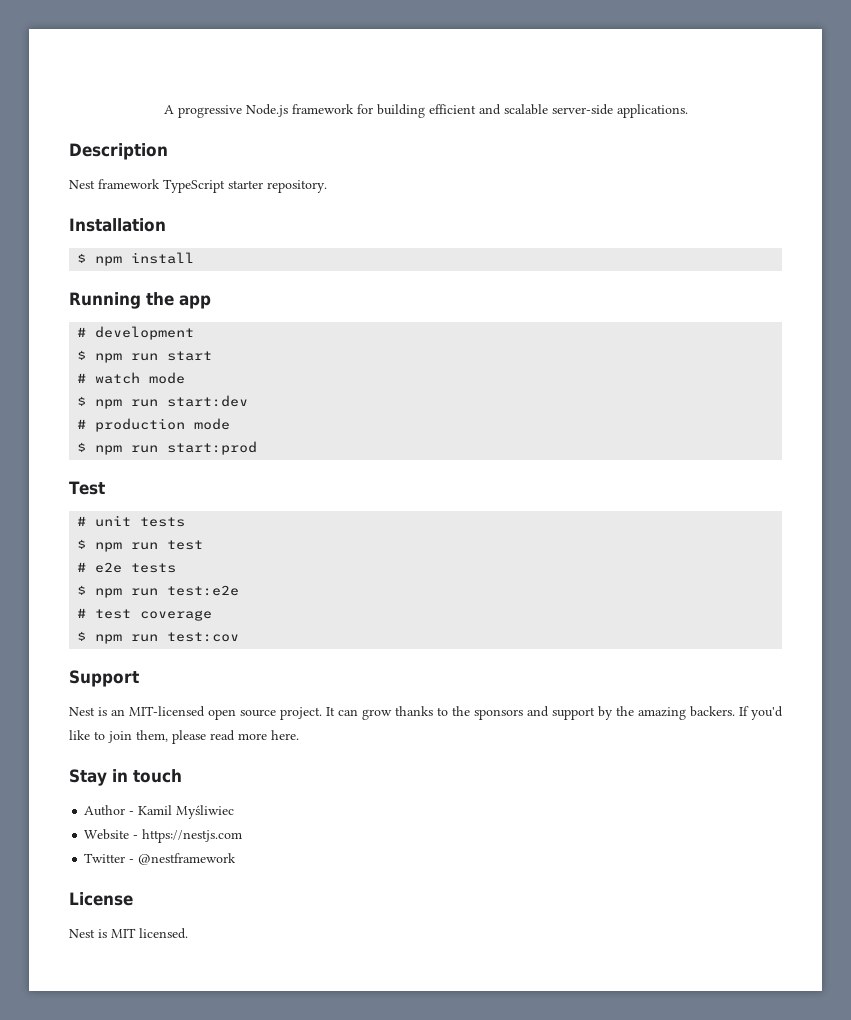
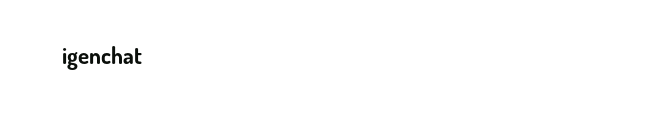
- A progressive Node.js framework for building efficient and scalable server-side applications.
- Description
- Nest framework TypeScript starter repository.
- Installation
- $ npm install
- Running the app
- # development
- $ npm run start
- # watch mode
- $ npm run start:dev
- # production mode
- $ npm run start:prod
- Test
- # unit tests
- $ npm run test
- # e2e tests
- $ npm run test:e2e
- # test coverage
- $ npm run test:cov
- Support
- Nest is an MIT-licensed open source project. It can grow thanks to the sponsors and support by the amazing backers. If you'd like to join them, please read more here.
- Stay in touch
- Author - Kamil Myśliwiec
- Website - https://nestjs.com
- Twitter - @nestframework
- License
- Nest is MIT licensed.
+ igenchat

